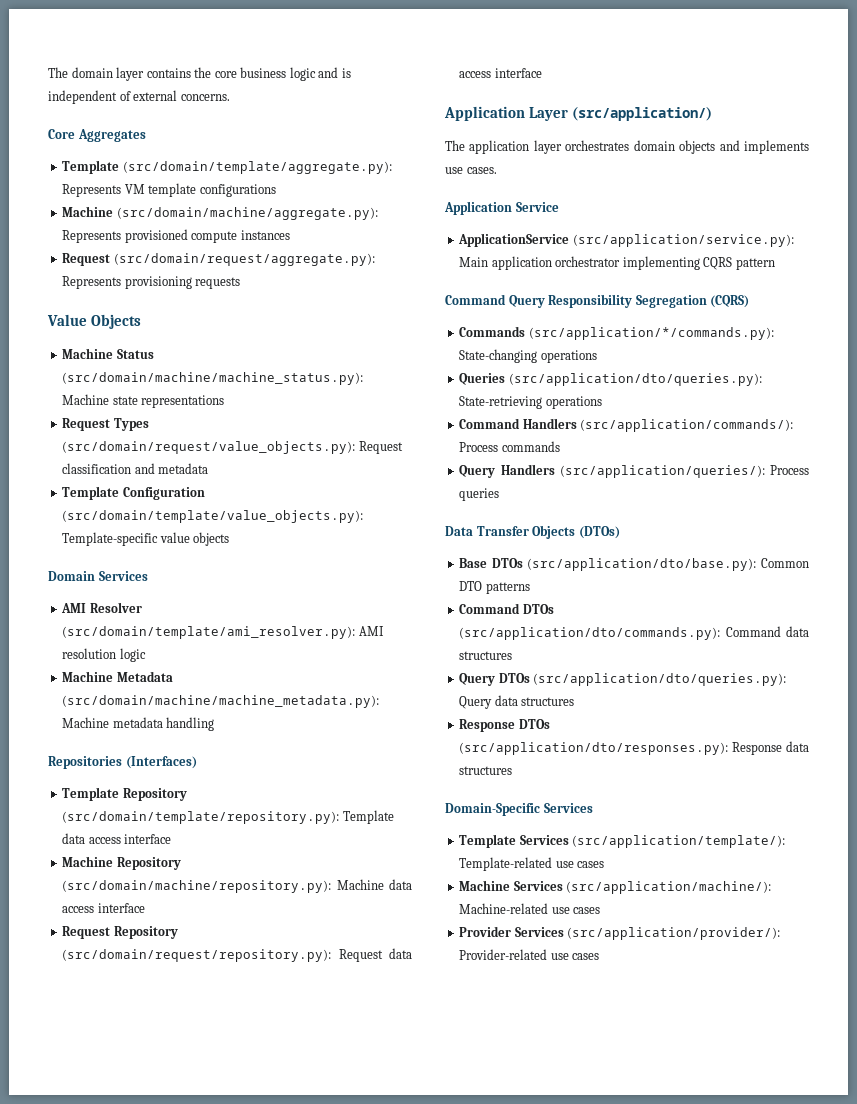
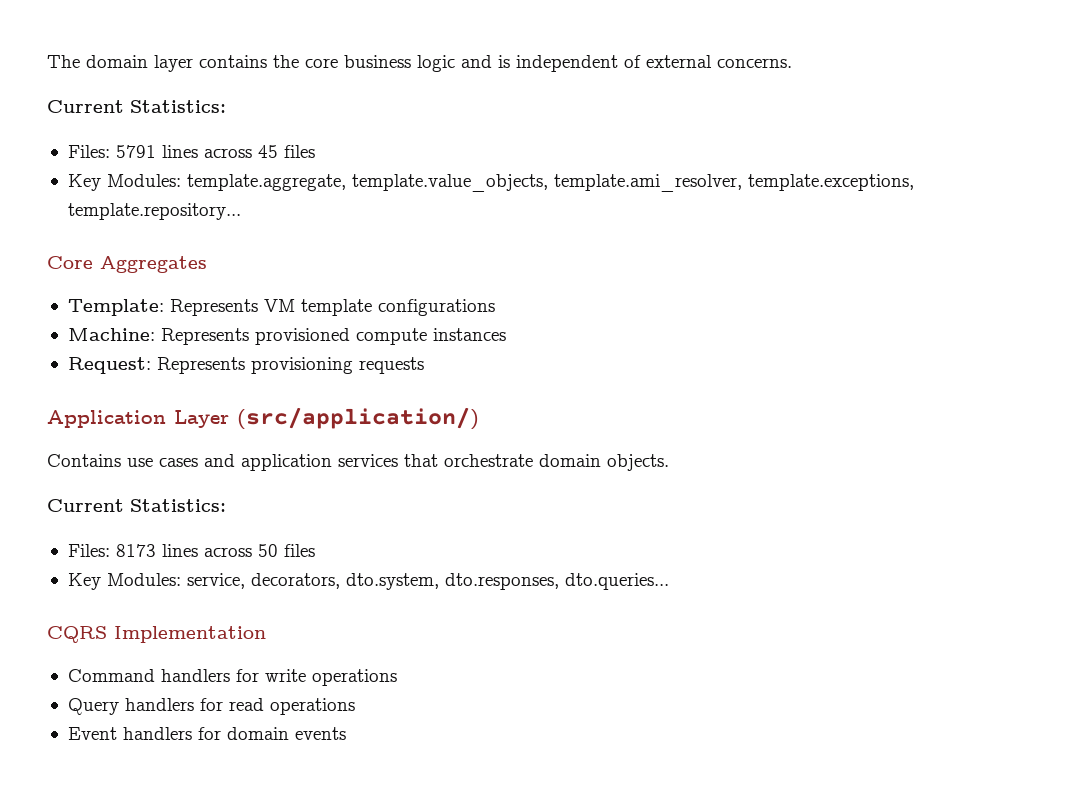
  The domain layer contains the core business logic and is independent of external concerns.
+ Current Statistics:
+ Files: 5791 lines across 45 files
+ Key Modules: template.aggregate, template.value_objects, template.ami_resolver, template.exceptions, template.repository...
- Template (src/domain/template/aggregate.py): Represents VM template configurations
+ Template: Represents VM template configurations
- Machine (src/domain/machine/aggregate.py): Represents provisioned compute instances
+ Machine: Represents provisioned compute instances
- Request (src/domain/request/aggregate.py): Represents provisioning requests
+ Request: Represents provisioning requests
- Value Objects
- Machine Status (src/domain/machine/machine_status.py): Machine state representations
- Request Types (src/domain/request/value_objects.py): Request classification and metadata
- Template Configuration (src/domain/template/value_objects.py): Template-specific value objects
- Domain Services
- AMI Resolver (src/domain/template/ami_resolver.py): AMI resolution logic
- Machine Metadata (src/domain/machine/machine_metadata.py): Machine metadata handling
- Repositories (Interfaces)
- Template Repository (src/domain/template/repository.py): Template data access interface
- Machine Repository (src/domain/machine/repository.py): Machine data access interface
- Request Repository (src/domain/request/repository.py): Request data access interface
  Application Layer (src/application/)
- The application layer orchestrates domain objects and implements use cases.
- Application Service
- ApplicationService (src/application/service.py): Main application orchestrator implementing CQRS pattern
- Command Query Responsibility Segregation (CQRS)
- Commands (src/application/*/commands.py): State-changing operations
- Queries (src/application/dto/queries.py): State-retrieving operations
- Command Handlers (src/application/commands/): Process commands
- Query Handlers (src/application/queries/): Process queries
- Data Transfer Objects (DTOs)
- Base DTOs (src/application/dto/base.py): Common DTO patterns
- Command DTOs (src/application/dto/commands.py): Command data structures
- Query DTOs (src/application/dto/queries.py): Query data structures
- Response DTOs (src/application/dto/responses.py): Response data structures
- Domain-Specific Services
- Template Services (src/application/template/): Template-related use cases
- Machine Services (src/application/machine/): Machine-related use cases
- Provider Services (src/application/provider/): Provider-related use cases
+ Contains use cases and application services that orchestrate domain objects.
+ Current Statistics:
+ Files: 8173 lines across 50 files
+ Key Modules: service, decorators, dto.system, dto.responses, dto.queries...
+ CQRS Implementation
+ Command handlers for write operations
+ Query handlers for read operations
+ Event handlers for domain events

